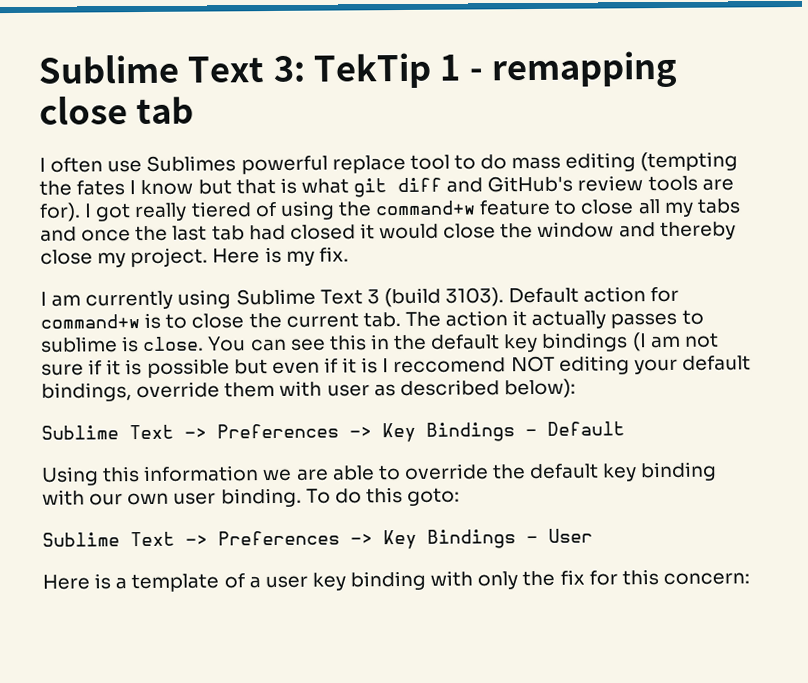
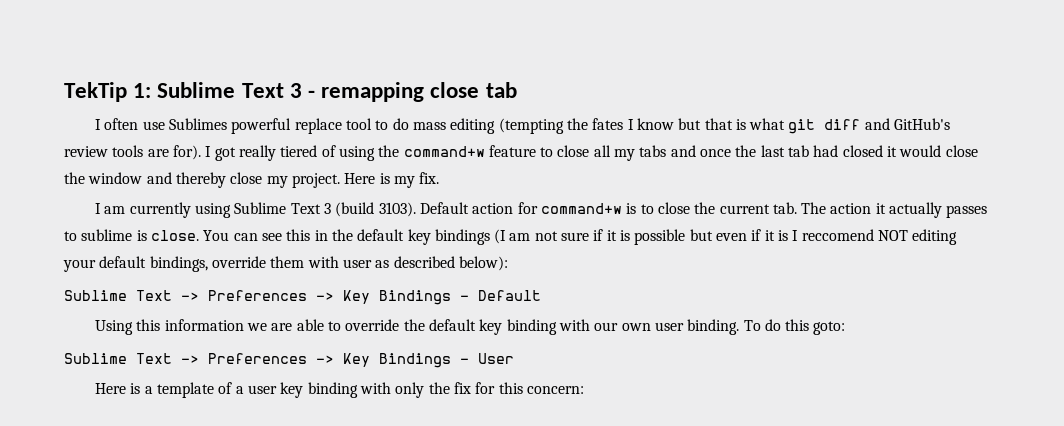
- Sublime Text 3: TekTip 1 - remapping close tab
+ TekTip 1: Sublime Text 3 - remapping close tab

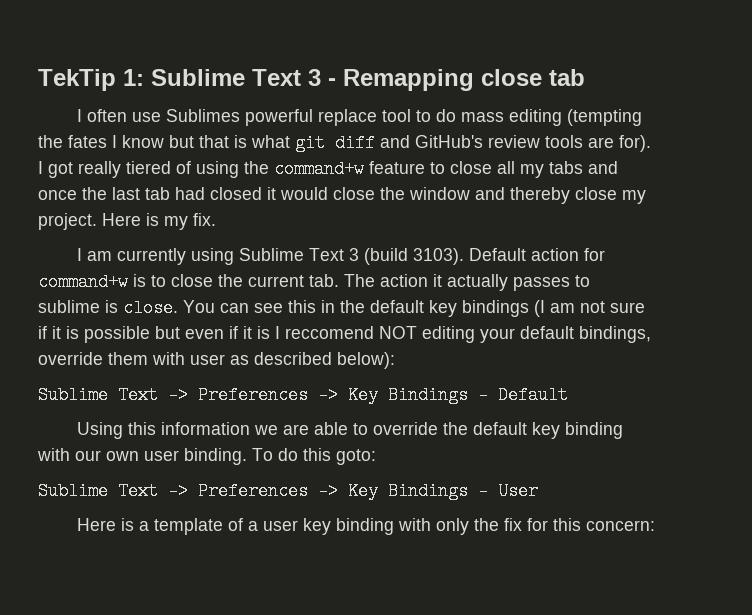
- TekTip 1: Sublime Text 3 - remapping close tab
+ TekTip 1: Sublime Text 3 - Remapping close tab

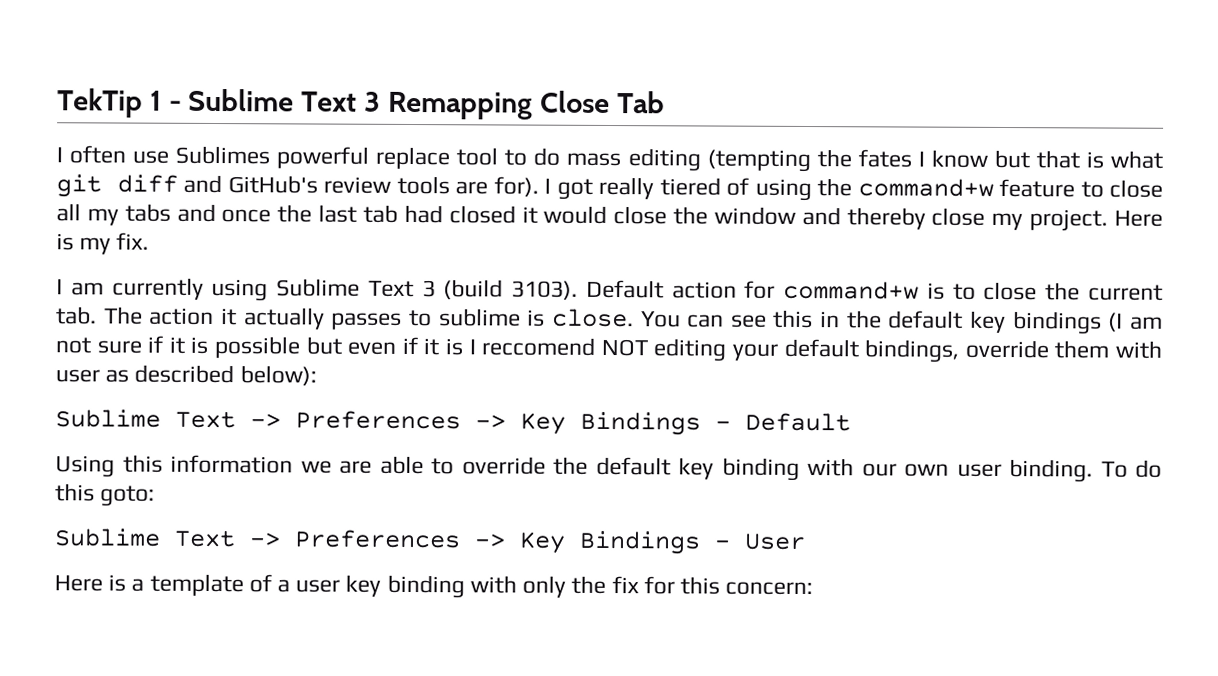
- TekTip 1: Sublime Text 3 - Remapping close tab
+ TekTip 1 - Sublime Text 3 Remapping Close Tab

